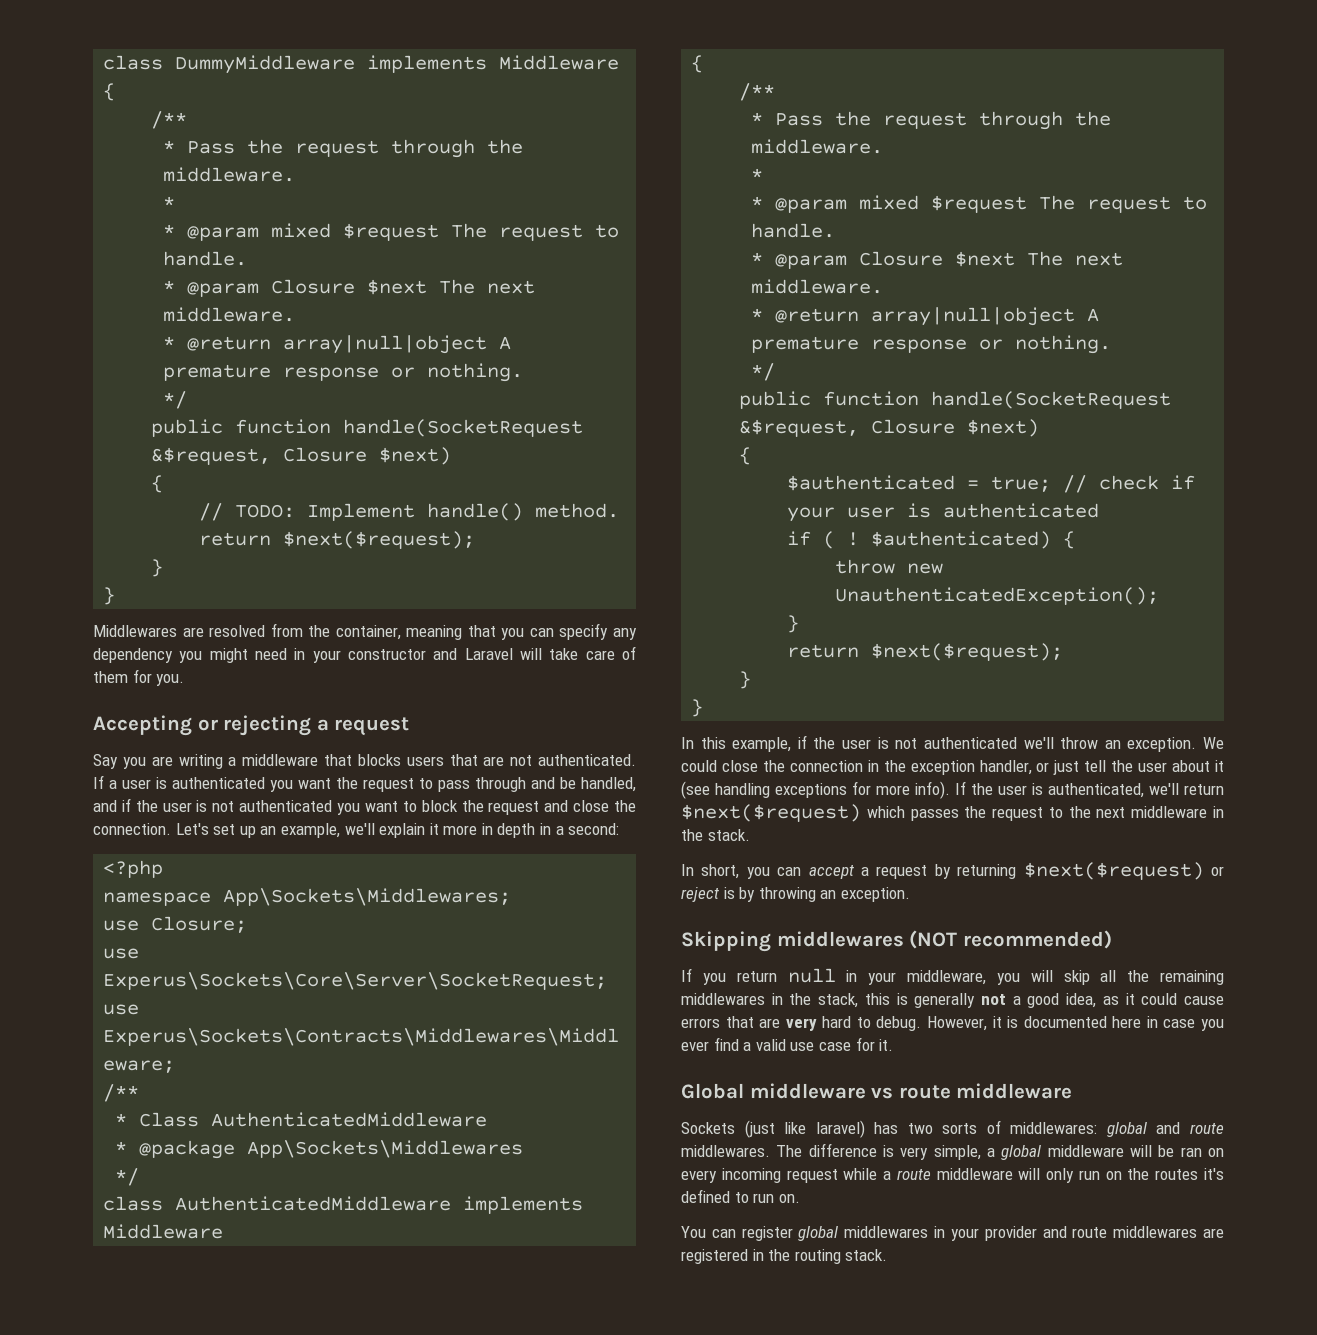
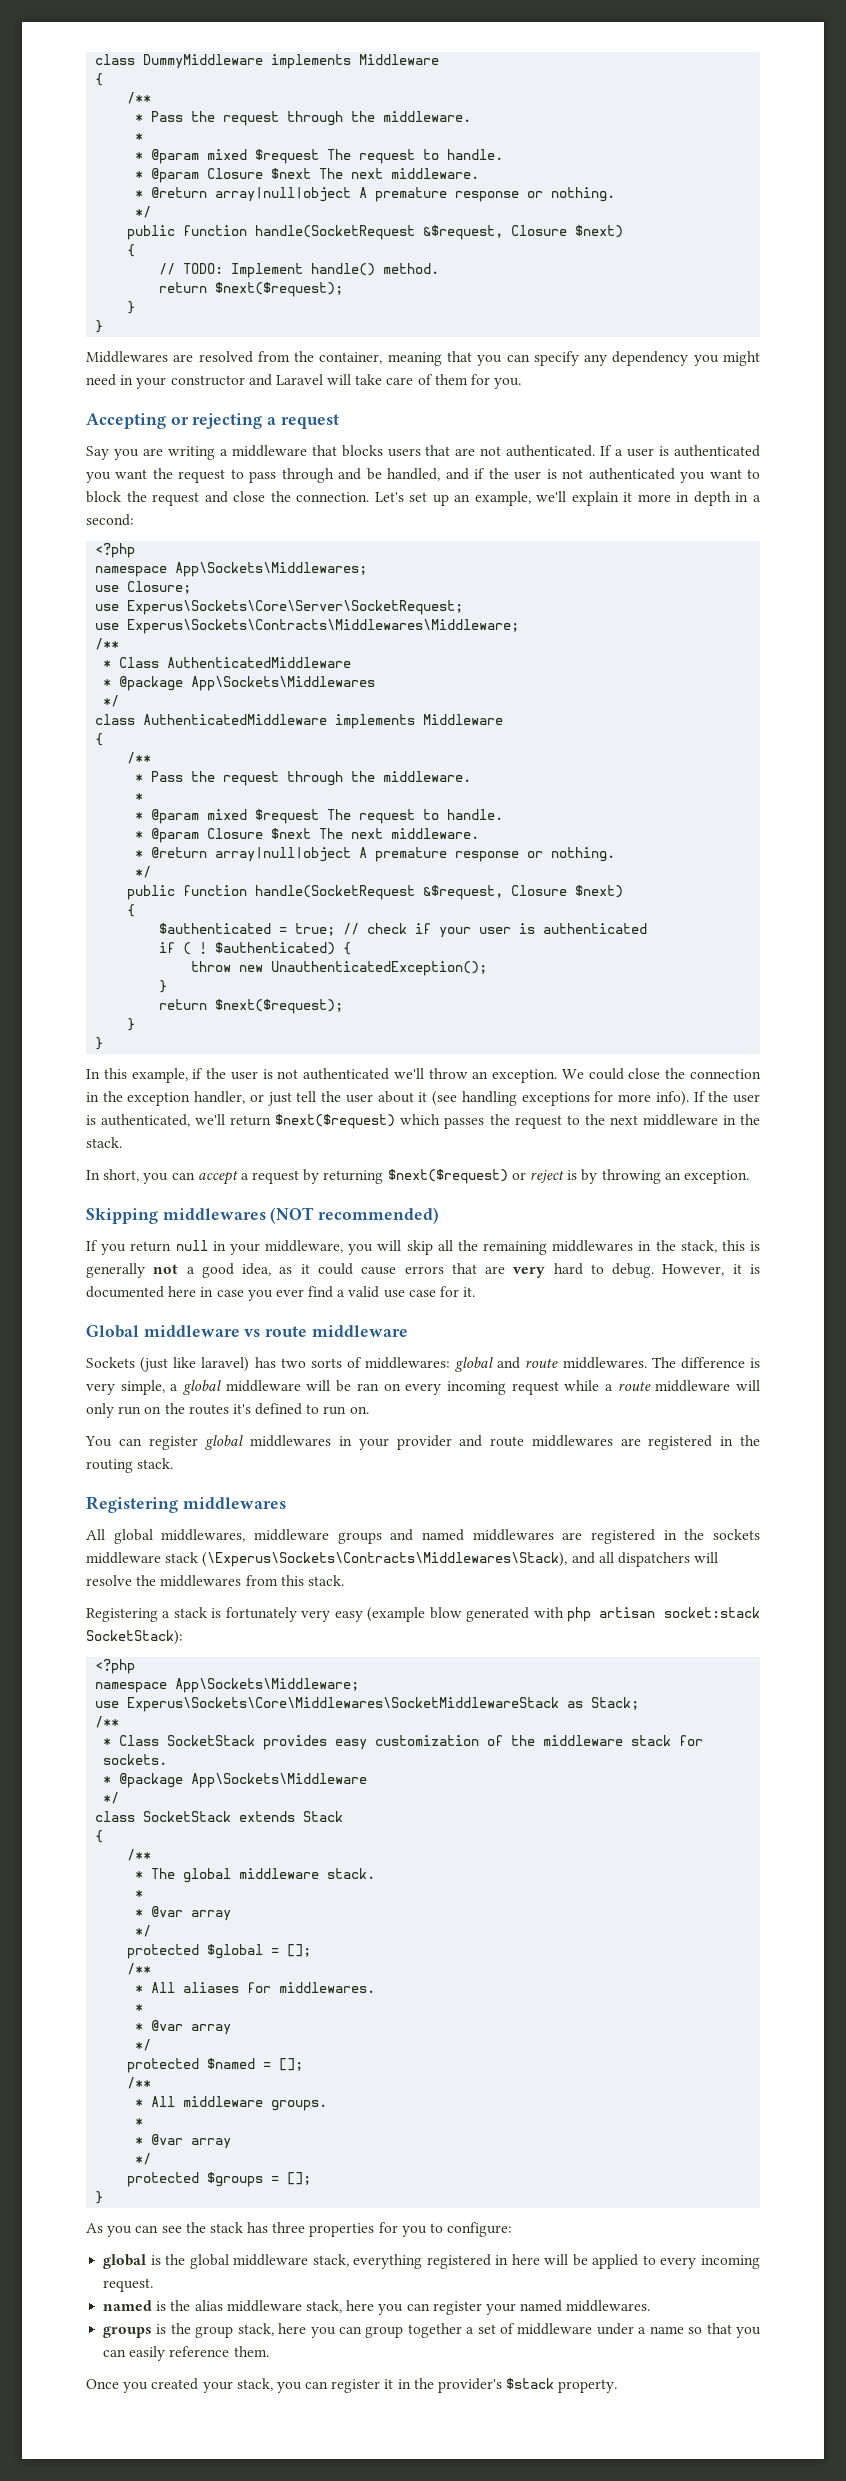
+ Registering middlewares
+ All global middlewares, middleware groups and named middlewares are registered in the sockets middleware stack (\Experus\Sockets\Contracts\Middlewares\Stack), and all dispatchers will resolve the middlewares from this stack.
+ Registering a stack is fortunately very easy (example blow generated with php artisan socket:stack SocketStack):
+ <?php
+ namespace App\Sockets\Middleware;
+ use Experus\Sockets\Core\Middlewares\SocketMiddlewareStack as Stack;
+ /**
+ * Class SocketStack provides easy customization of the middleware stack for sockets.
+ * @package App\Sockets\Middleware
+ */
+ class SocketStack extends Stack
+ {
+ /**
+ * The global middleware stack.
+ *
+ * @var array
+ */
+ protected $global = [];
+ /**
+ * All aliases for middlewares.
+ *
+ * @var array
+ */
+ protected $named = [];
+ /**
+ * All middleware groups.
+ *
+ * @var array
+ */
+ protected $groups = [];
+ }
+ As you can see the stack has three properties for you to configure:
+ global is the global middleware stack, everything registered in here will be applied to every incoming request.
+ named is the alias middleware stack, here you can register your named middlewares.
+ groups is the group stack, here you can group together a set of middleware under a name so that you can easily reference them.
+ Once you created your stack, you can register it in the provider's $stack property.

